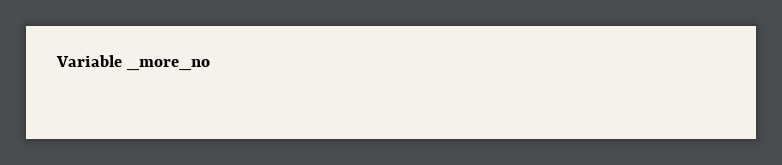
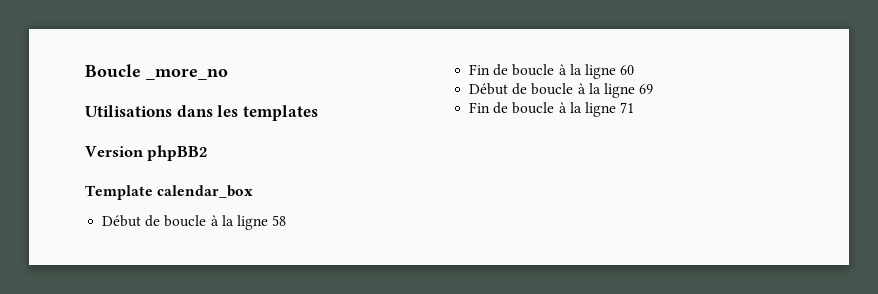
- Variable _more_no
+ Boucle _more_no
+ Utilisations dans les templates
+ Version phpBB2
+ Template calendar_box
+ Début de boucle à la ligne 58
+ Fin de boucle à la ligne 60
+ Début de boucle à la ligne 69
+ Fin de boucle à la ligne 71

